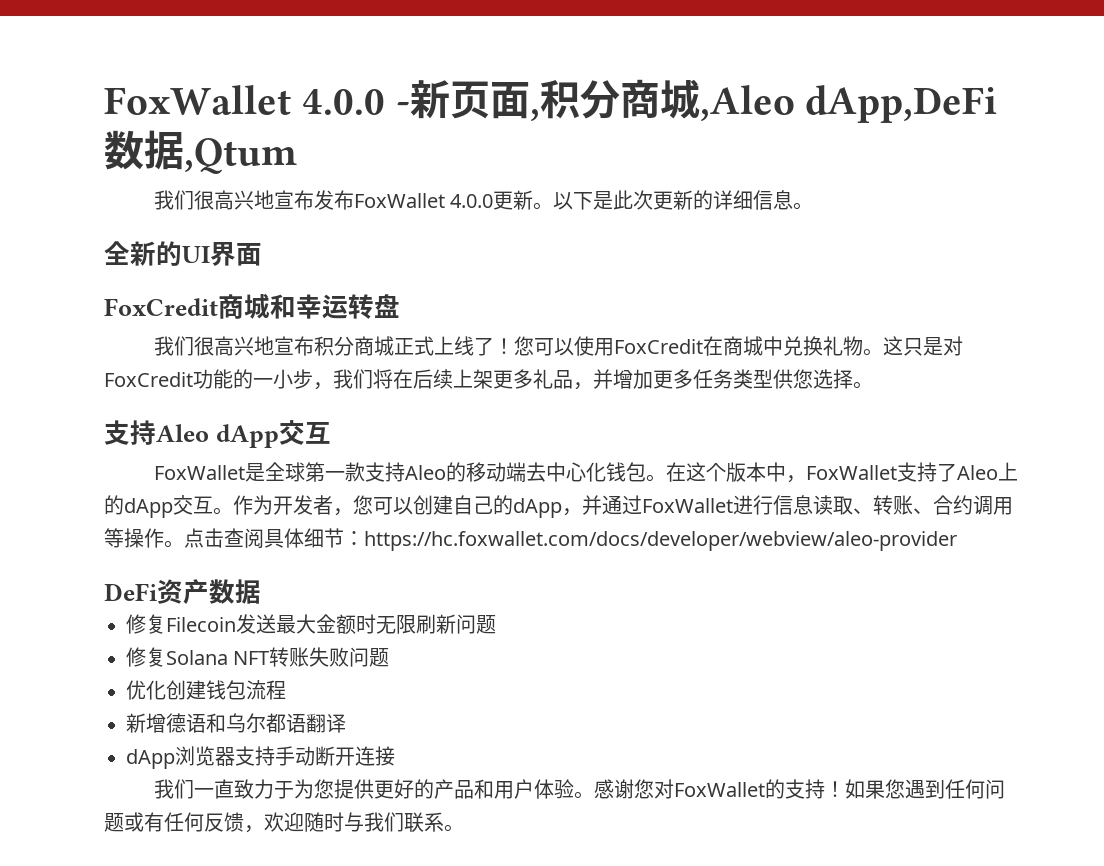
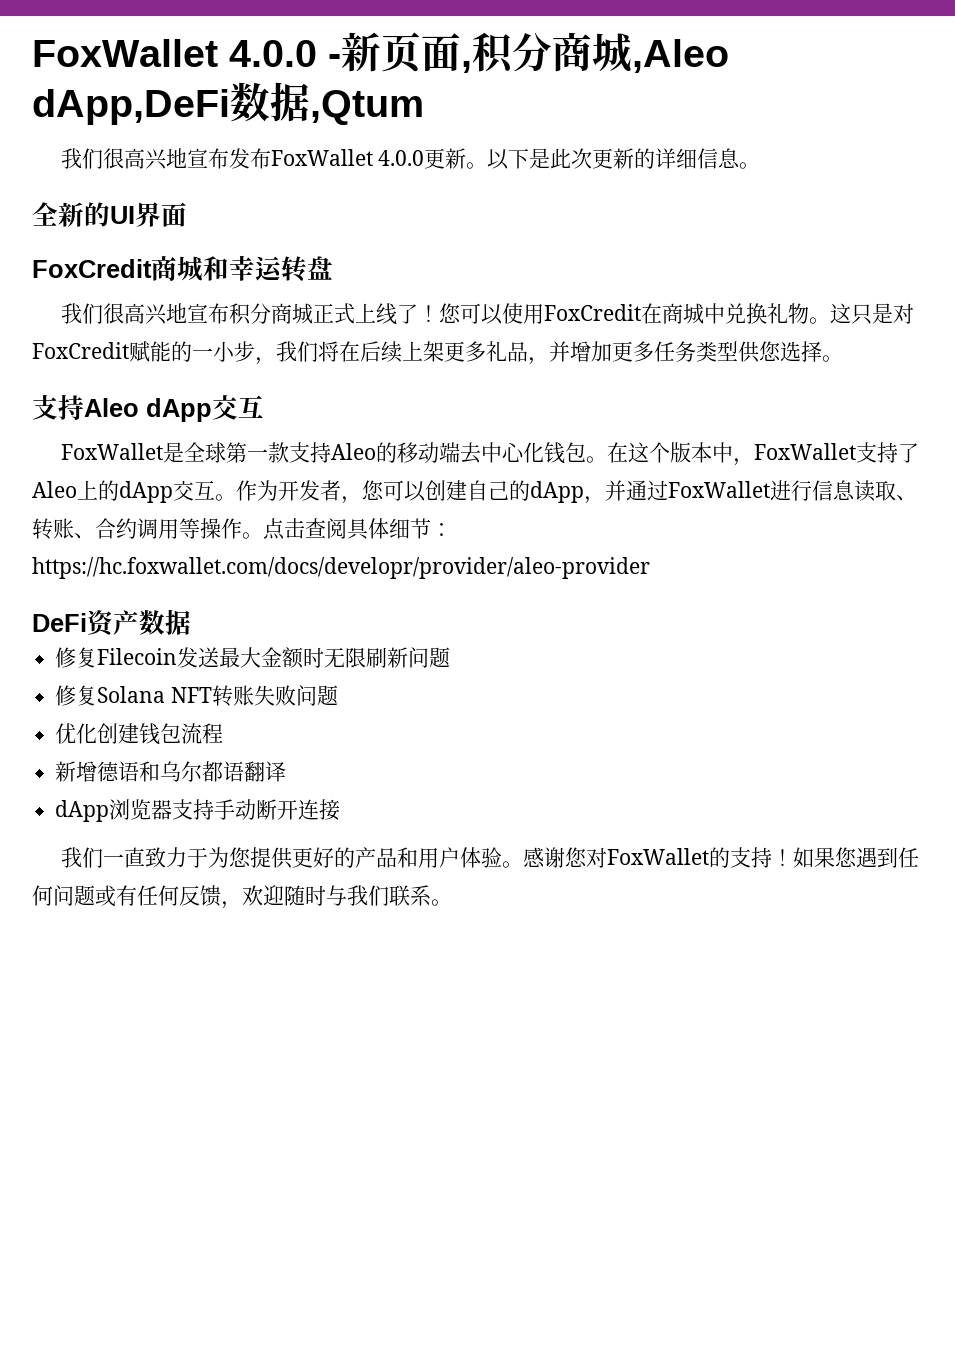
- 这只是对FoxCredit功能的一小步，我们将在后续上架更多礼品，并增加更多任务类型供您选择。
+ 这只是对FoxCredit赋能的一小步，我们将在后续上架更多礼品，并增加更多任务类型供您选择。
- 点击查阅具体细节：https://hc.foxwallet.com/docs/developer/webview/aleo-provider
+ 点击查阅具体细节：https://hc.foxwallet.com/docs/developr/provider/aleo-provider

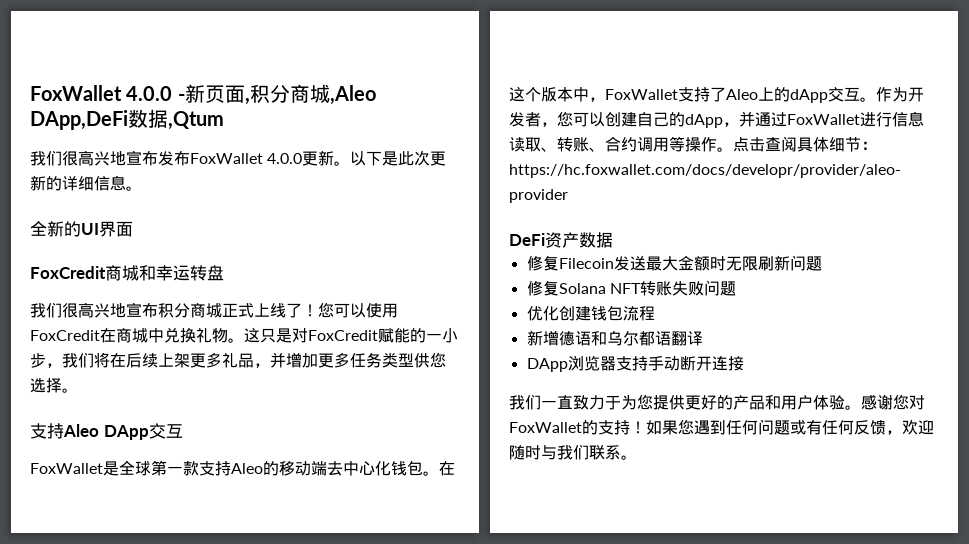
- FoxWallet 4.0.0 -新页面,积分商城,Aleo dApp,DeFi数据,Qtum
+ FoxWallet 4.0.0 -新页面,积分商城,Aleo DApp,DeFi数据,Qtum
- 支持Aleo dApp交互
+ 支持Aleo DApp交互
- dApp浏览器支持手动断开连接
+ DApp浏览器支持手动断开连接

